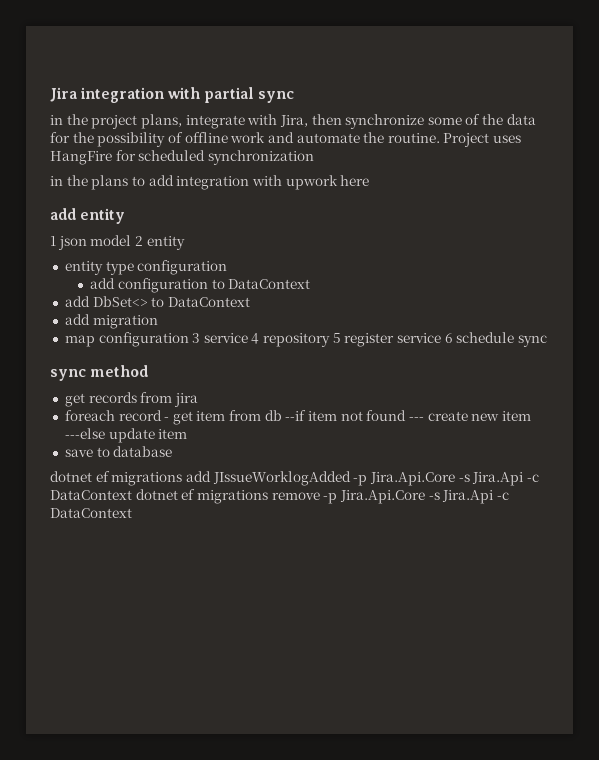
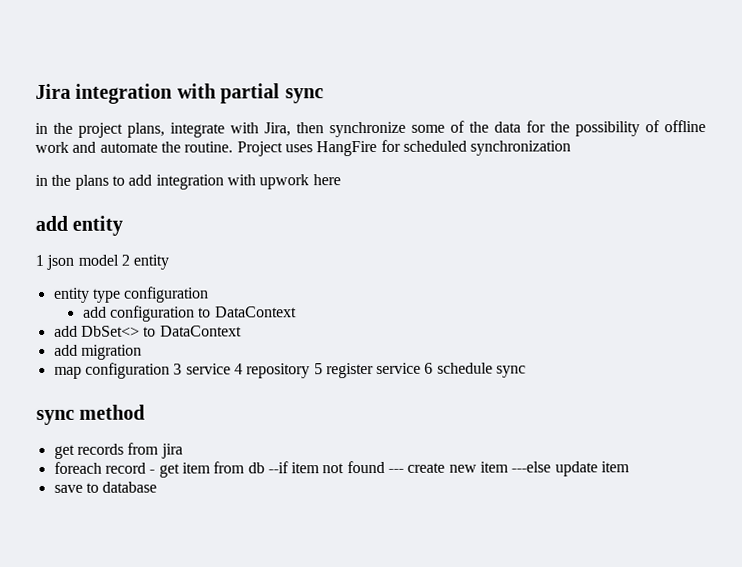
- dotnet ef migrations add JIssueWorklogAdded -p Jira.Api.Core -s Jira.Api -c DataContext dotnet ef migrations remove -p Jira.Api.Core -s Jira.Api -c DataContext

